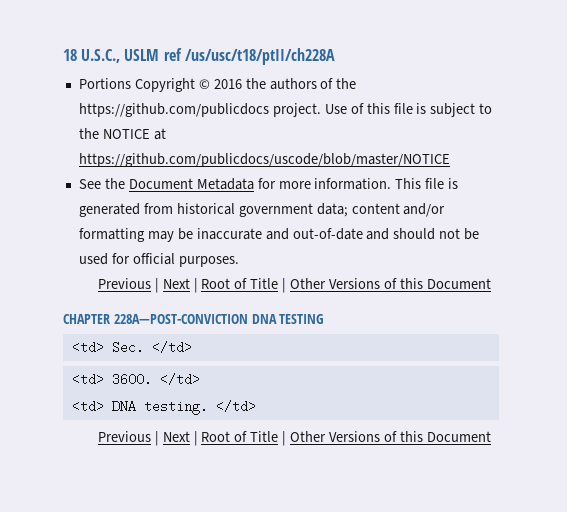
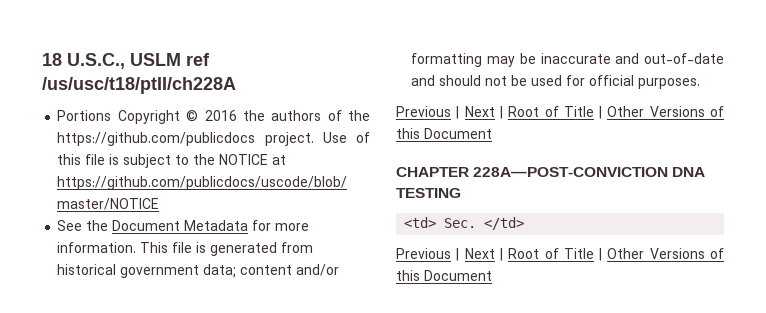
- <td> 3600. </td>
- <td> DNA testing. </td>

